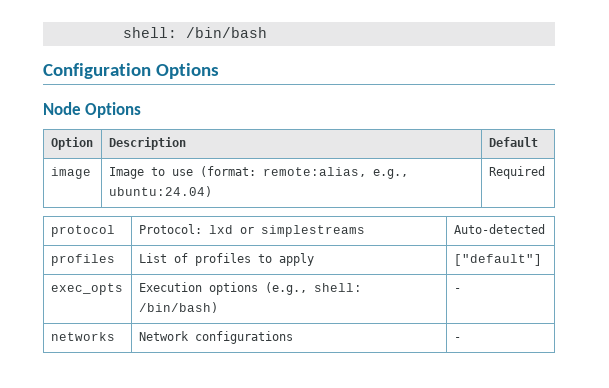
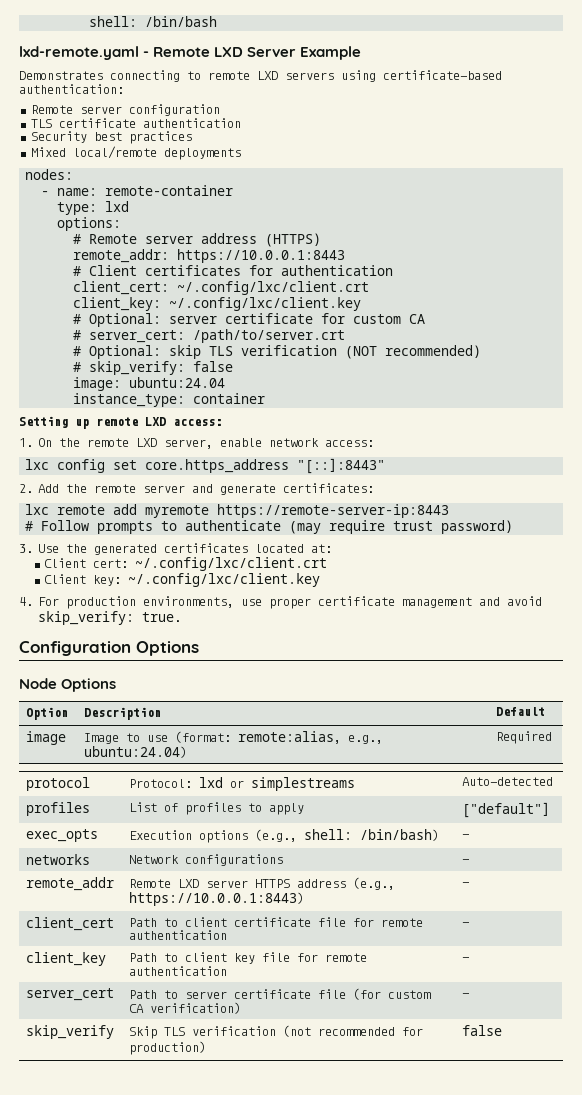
+ lxd-remote.yaml - Remote LXD Server Example
+ Demonstrates connecting to remote LXD servers using certificate-based authentication:
+ Remote server configuration
+ TLS certificate authentication
+ Security best practices
+ Mixed local/remote deployments
+ nodes:
+ - name: remote-container
+ type: lxd
+ options:
+ # Remote server address (HTTPS)
+ remote_addr: https://10.0.0.1:8443
+ # Client certificates for authentication
+ client_cert: ~/.config/lxc/client.crt
+ client_key: ~/.config/lxc/client.key
+ # Optional: server certificate for custom CA
+ # server_cert: /path/to/server.crt
+ # Optional: skip TLS verification (NOT recommended)
+ # skip_verify: false
+ image: ubuntu:24.04
+ instance_type: container
+ Setting up remote LXD access:
+ 1. On the remote LXD server, enable network access:
+ lxc config set core.https_address "[::]:8443"
+ 2. Add the remote server and generate certificates:
+ lxc remote add myremote https://remote-server-ip:8443
+ # Follow prompts to authenticate (may require trust password)
+ 3. Use the generated certificates located at:
+ Client cert: ~/.config/lxc/client.crt
+ Client key: ~/.config/lxc/client.key
+ 4. For production environments, use proper certificate management and avoid skip_verify: true.
+ remote_addr | Remote LXD server HTTPS address (e.g., https://10.0.0.1:8443) | -
+ client_cert | Path to client certificate file for remote authentication | -
+ client_key | Path to client key file for remote authentication | -
+ server_cert | Path to server certificate file (for custom CA verification) | -
+ skip_verify | Skip TLS verification (not recommended for production) | false

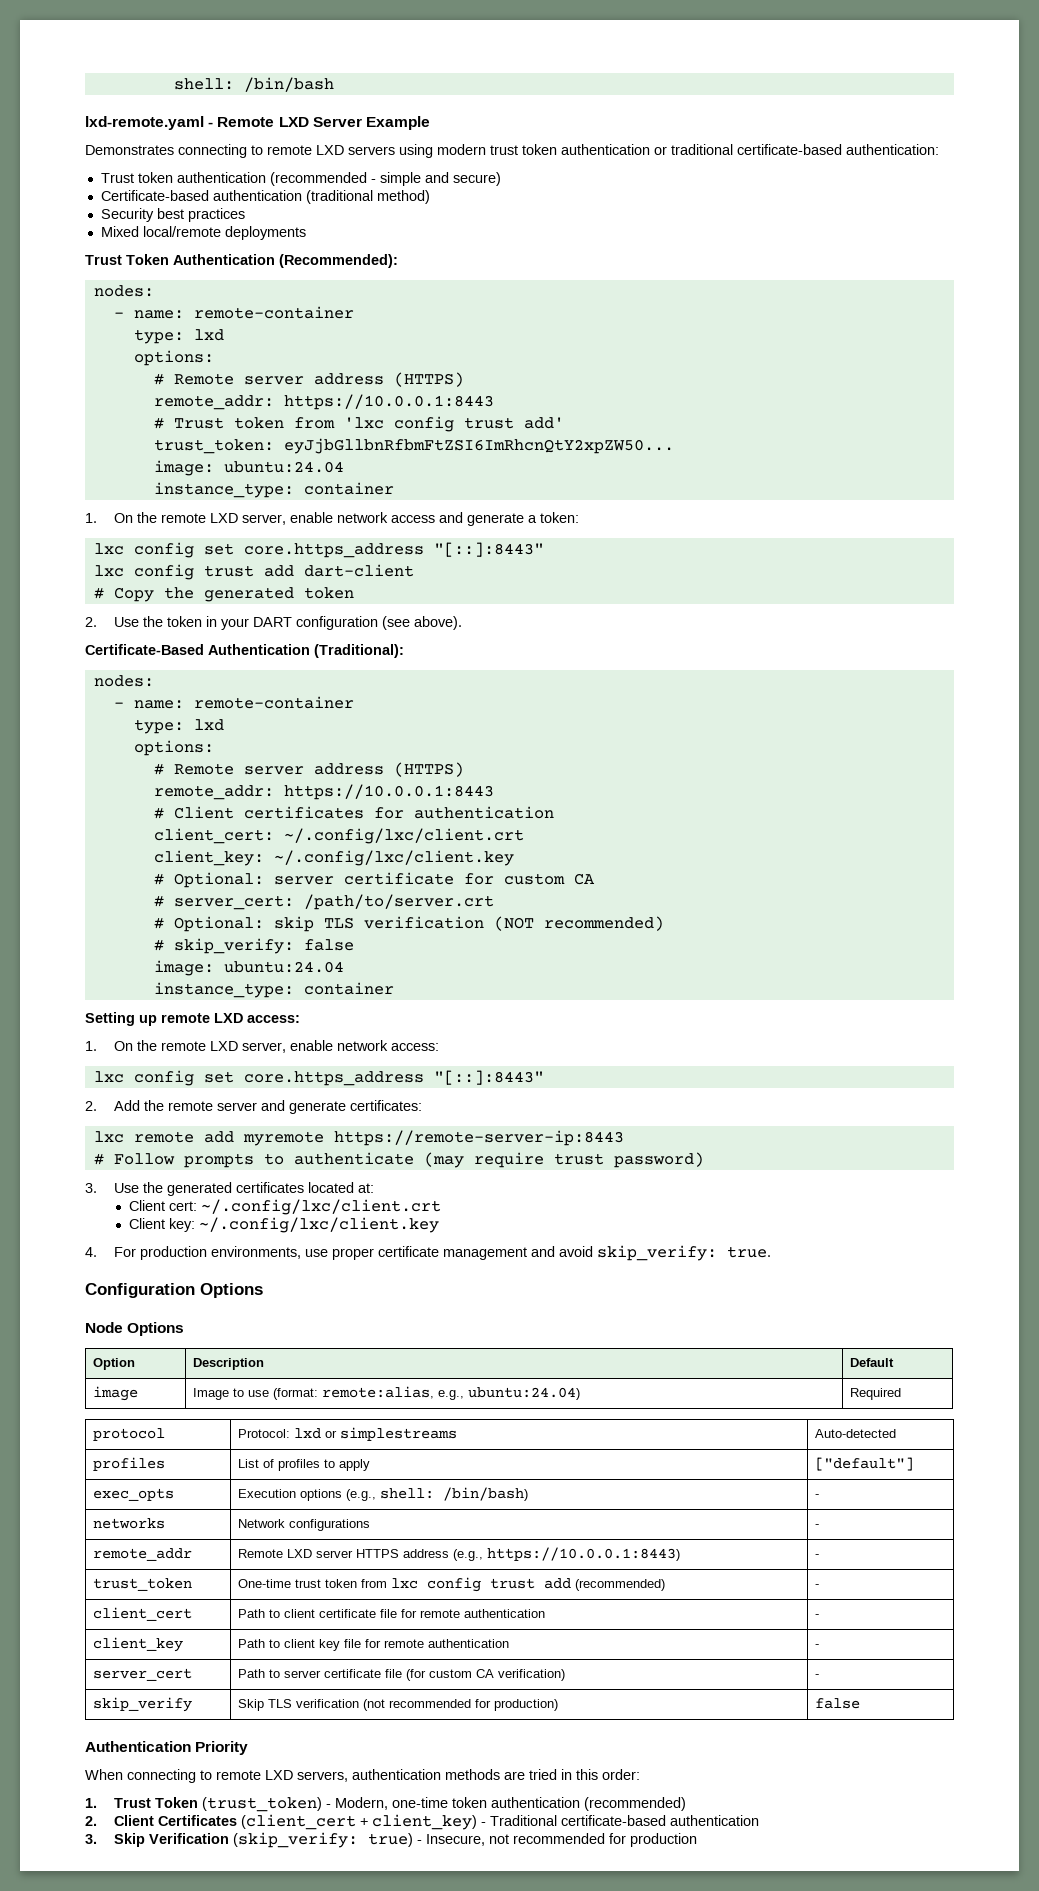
- Demonstrates connecting to remote LXD servers using certificate-based authentication:
- Remote server configuration
- TLS certificate authentication
+ Demonstrates connecting to remote LXD servers using modern trust token authentication or traditional certificate-based authentication:
+ Trust token authentication (recommended - simple and secure)
+ Certificate-based authentication (traditional method)
+ Trust Token Authentication (Recommended):
+ nodes:
+ - name: remote-container
+ type: lxd
+ options:
+ # Remote server address (HTTPS)
+ remote_addr: https://10.0.0.1:8443
+ # Trust token from 'lxc config trust add'
+ trust_token: eyJjbGllbnRfbmFtZSI6ImRhcnQtY2xpZW50...
+ image: ubuntu:24.04
+ instance_type: container
+ 1. On the remote LXD server, enable network access and generate a token:
+ lxc config set core.https_address "[::]:8443"
+ lxc config trust add dart-client
+ # Copy the generated token
+ 2. Use the token in your DART configuration (see above).
+ Certificate-Based Authentication (Traditional):
+ trust_token | One-time trust token from lxc config trust add (recommended) | -
+ Authentication Priority
+ When connecting to remote LXD servers, authentication methods are tried in this order:
+ 1. Trust Token (trust_token) - Modern, one-time token authentication (recommended)
+ 2. Client Certificates (client_cert + client_key) - Traditional certificate-based authentication
+ 3. Skip Verification (skip_verify: true) - Insecure, not recommended for production

